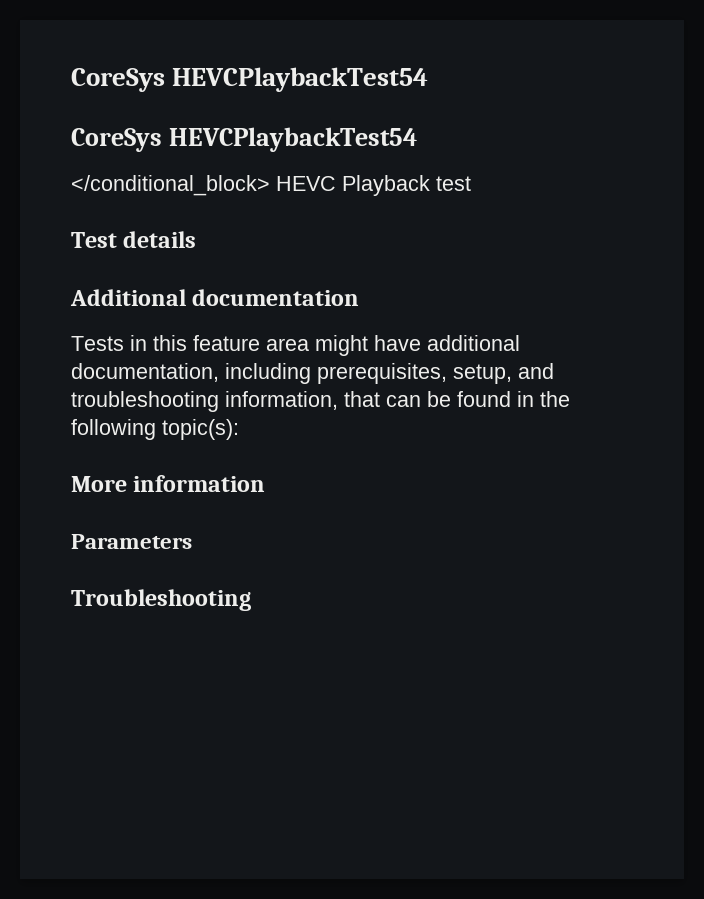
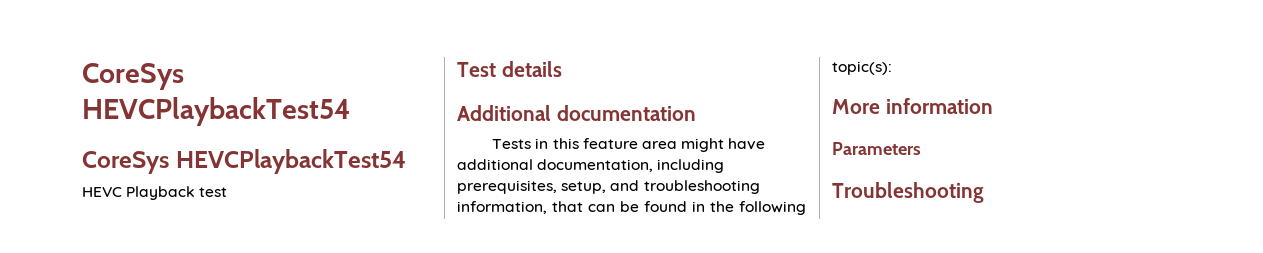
- </conditional_block> HEVC Playback test
+ HEVC Playback test

